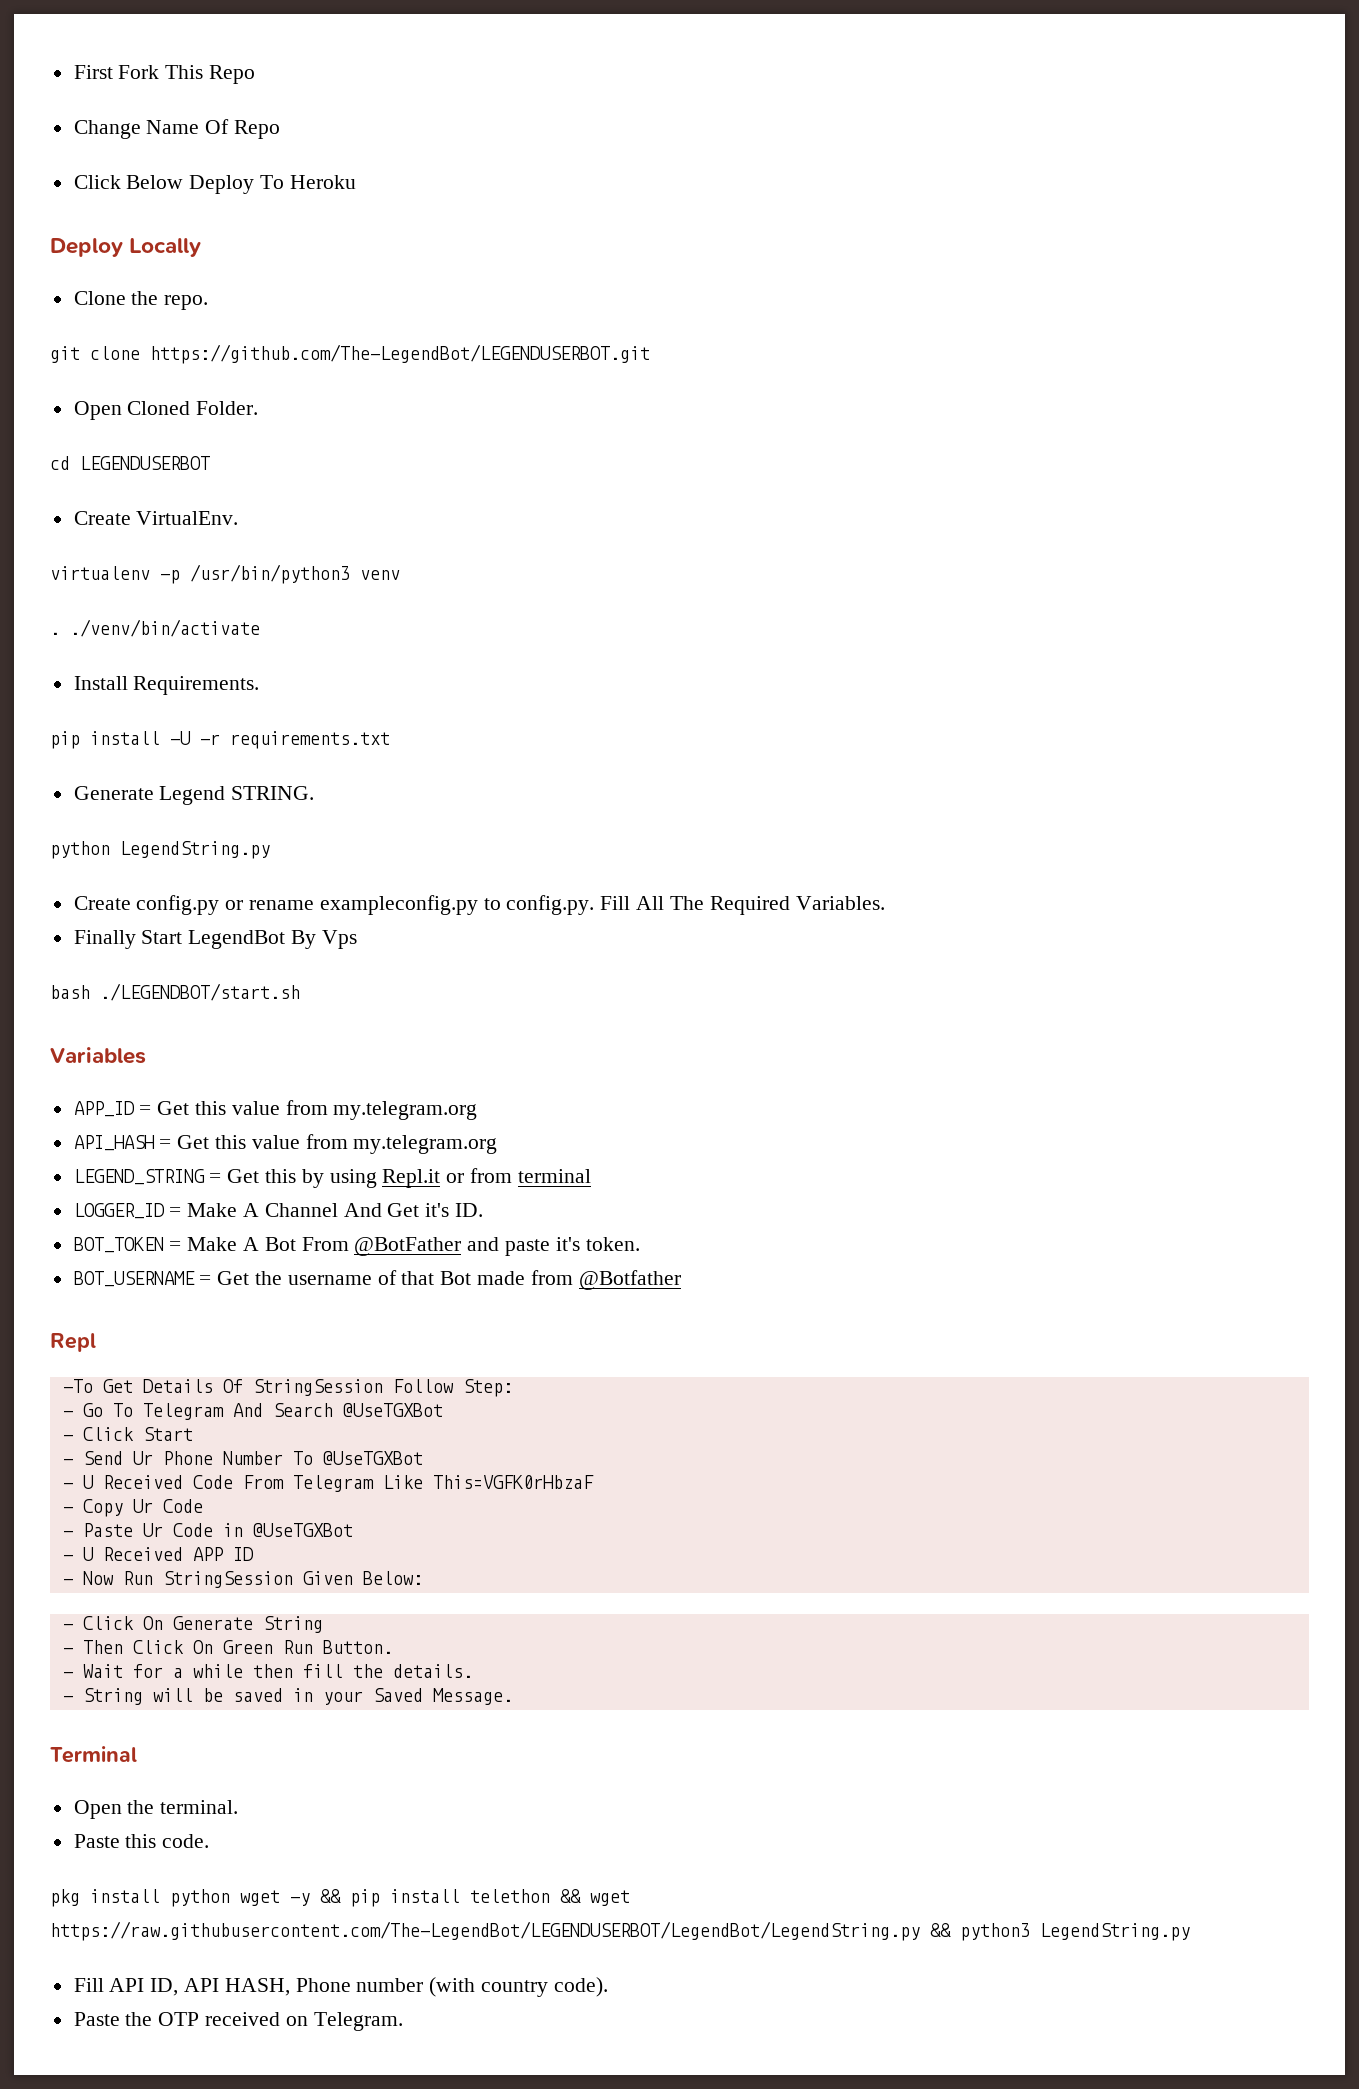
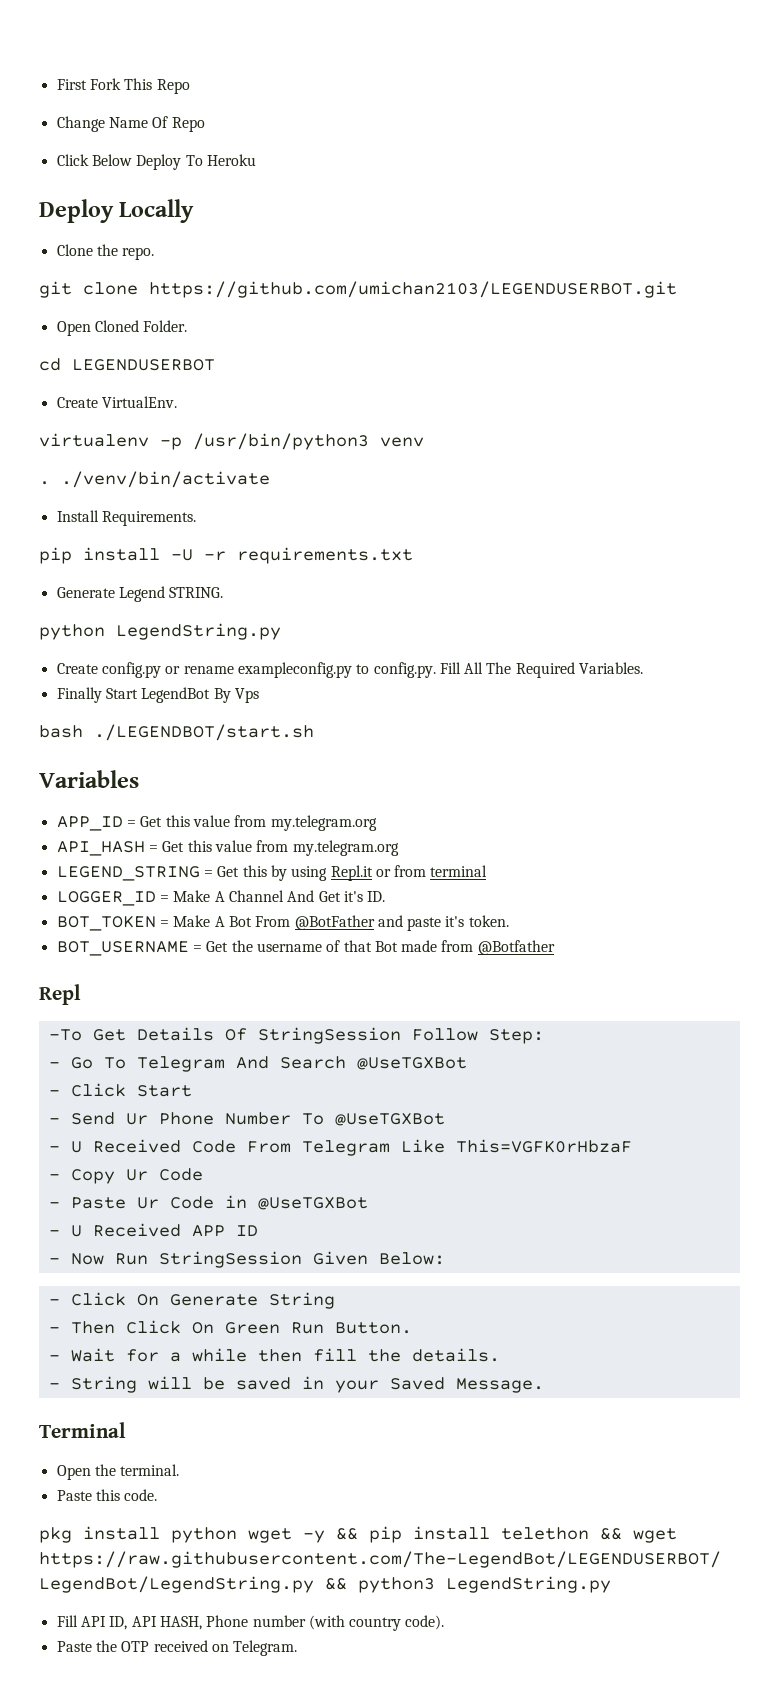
- git clone https://github.com/The-LegendBot/LEGENDUSERBOT.git
+ git clone https://github.com/umichan2103/LEGENDUSERBOT.git

